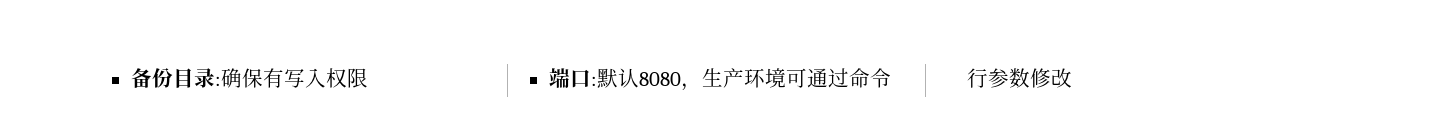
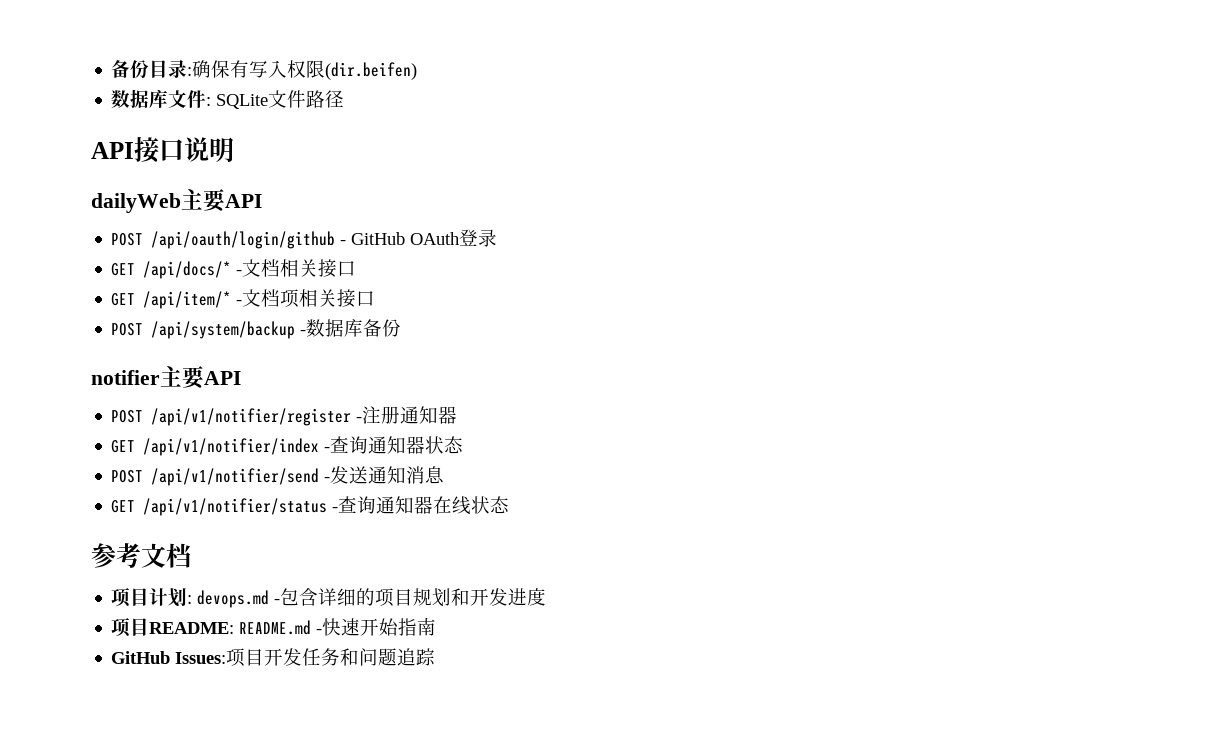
- 备份目录:确保有写入权限
- 端口:默认8080，生产环境可通过命令行参数修改
+ 备份目录:确保有写入权限(dir.beifen)
+ 数据库文件: SQLite文件路径
+ API接口说明
+ dailyWeb主要API
+ POST /api/oauth/login/github - GitHub OAuth登录
+ GET /api/docs/* -文档相关接口
+ GET /api/item/* -文档项相关接口
+ POST /api/system/backup -数据库备份
+ notifier主要API
+ POST /api/v1/notifier/register -注册通知器
+ GET /api/v1/notifier/index -查询通知器状态
+ POST /api/v1/notifier/send -发送通知消息
+ GET /api/v1/notifier/status -查询通知器在线状态
+ 参考文档
+ 项目计划: devops.md -包含详细的项目规划和开发进度
+ 项目README: README.md -快速开始指南
+ GitHub Issues:项目开发任务和问题追踪

